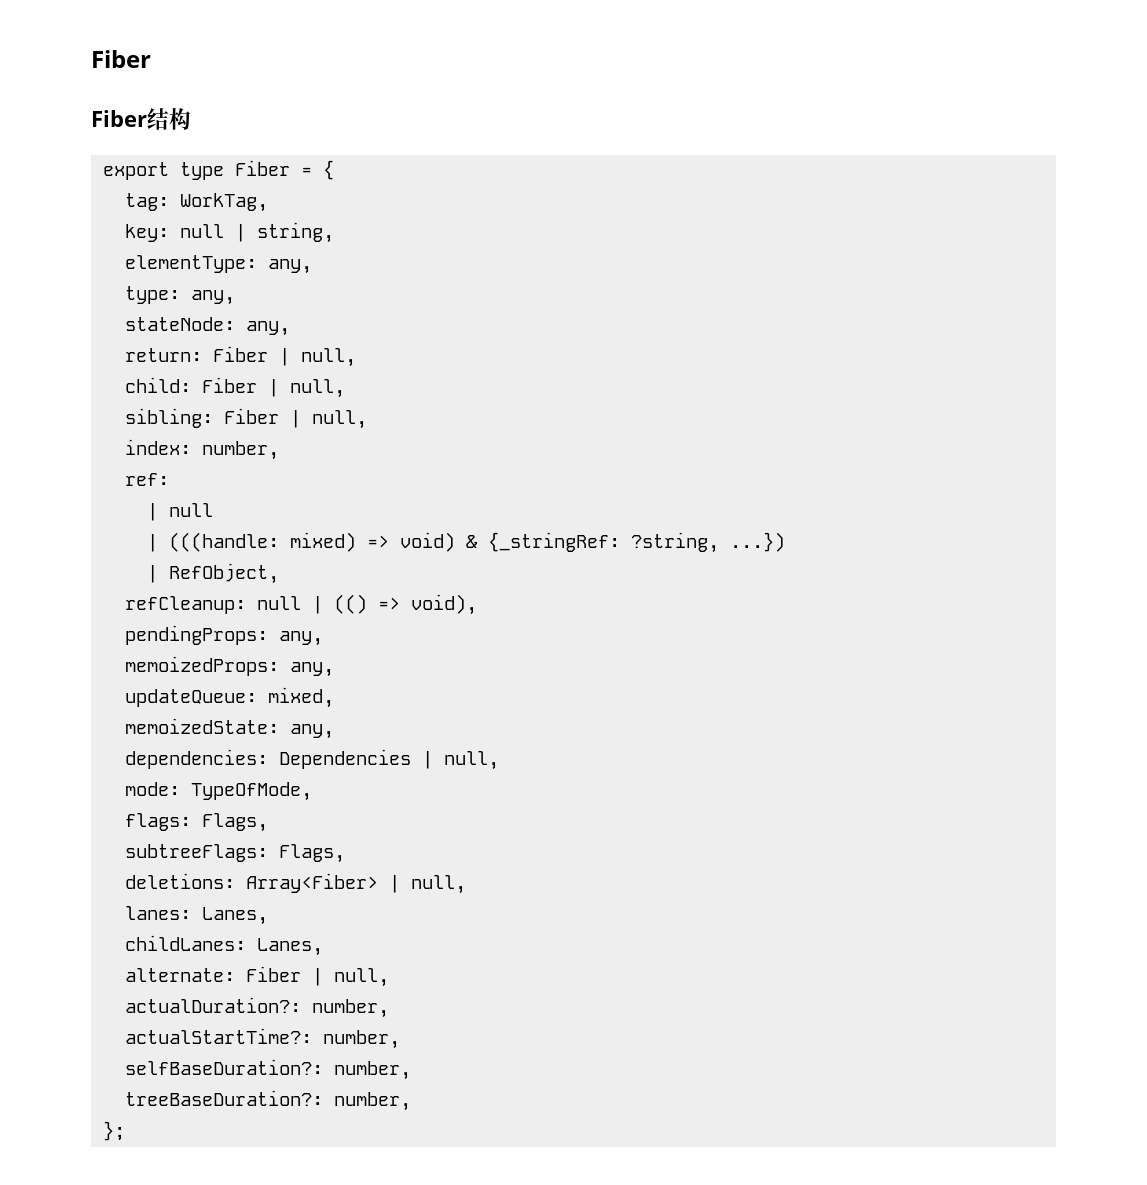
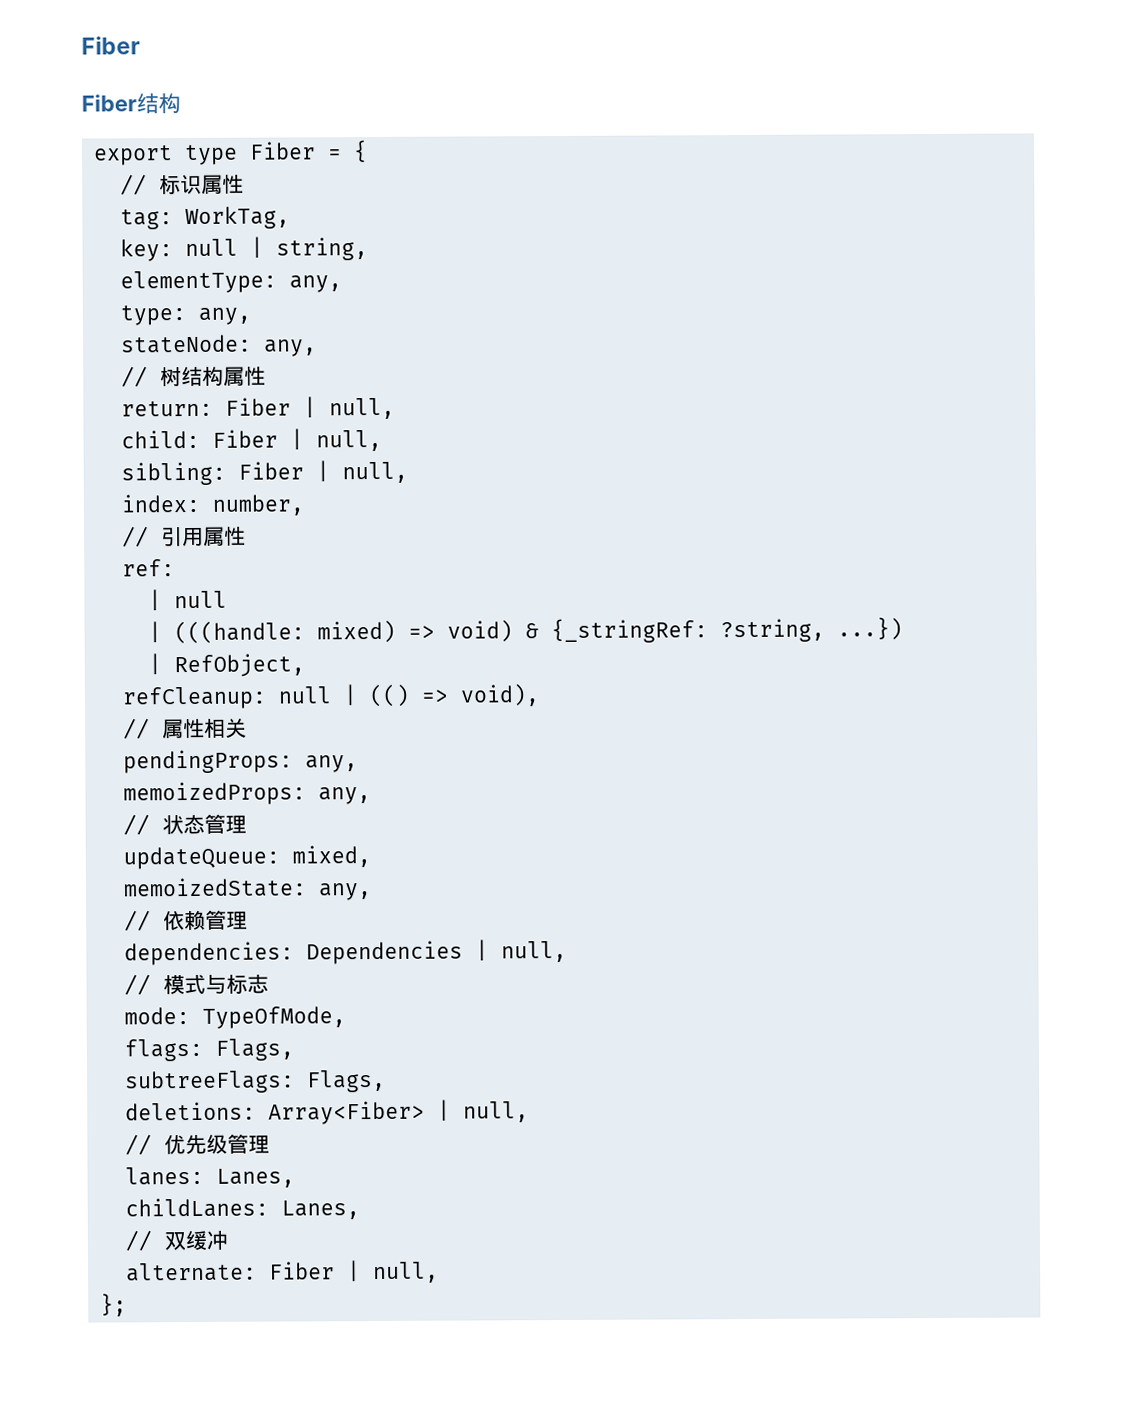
+ // 标识属性
+ // 树结构属性
+ // 引用属性
+ // 属性相关
+ // 状态管理
+ // 依赖管理
+ // 模式与标志
+ // 优先级管理
+ // 双缓冲
- actualDuration?: number,
- actualStartTime?: number,
- selfBaseDuration?: number,
- treeBaseDuration?: number,

